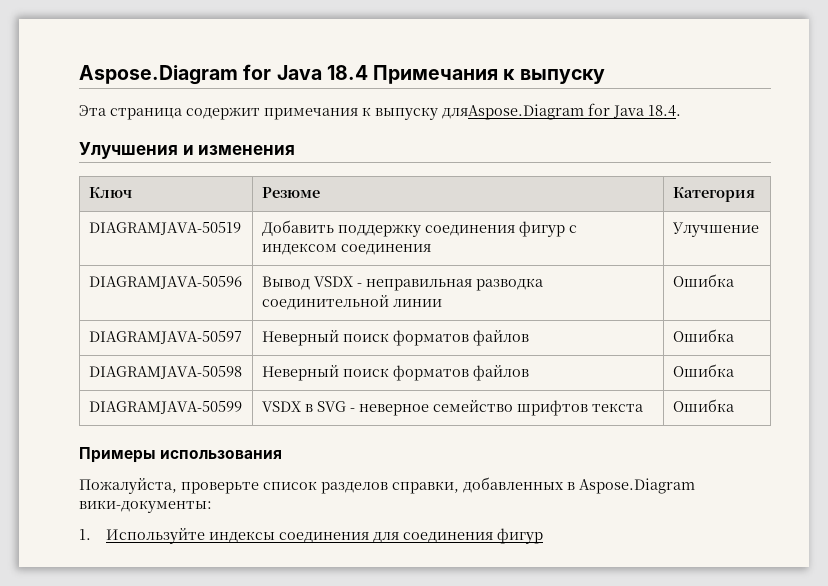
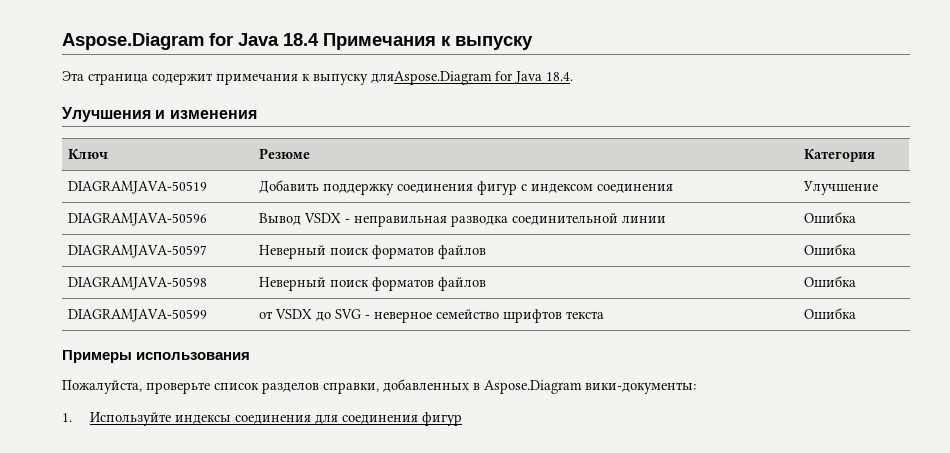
- DIAGRAMJAVA-50599 | VSDX в SVG - неверное семейство шрифтов текста | Ошибка
+ DIAGRAMJAVA-50599 | от VSDX до SVG - неверное семейство шрифтов текста | Ошибка

